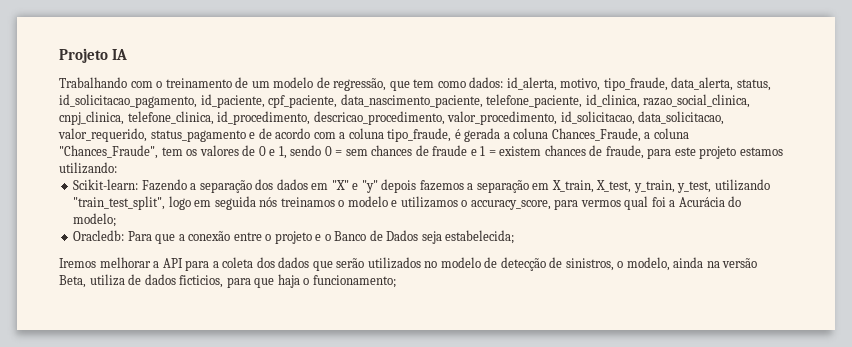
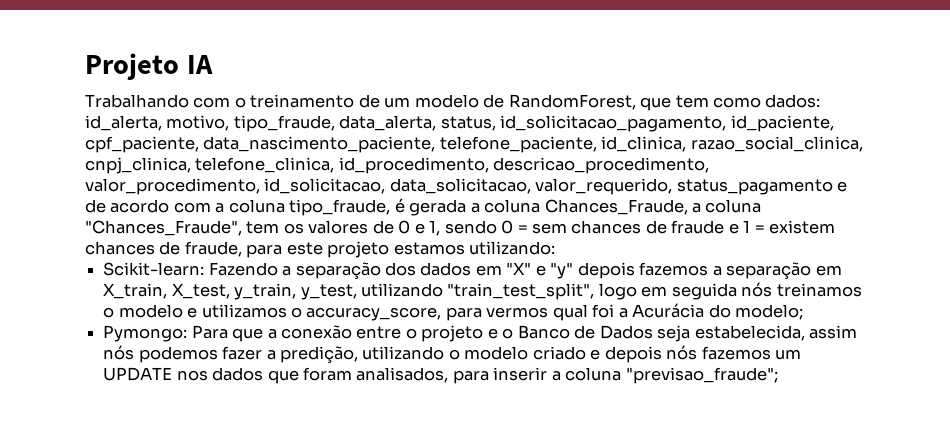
- Trabalhando com o treinamento de um modelo de regressão, que tem como dados:
+ Trabalhando com o treinamento de um modelo de RandomForest, que tem como dados:
- Oracledb: Para que a conexão entre o projeto e o Banco de Dados seja estabelecida;
- Iremos melhorar a API para a coleta dos dados que serão utilizados no modelo de detecção de sinistros, o modelo, ainda na versão Beta, utiliza de dados ficticios, para que haja o funcionamento;
+ Pymongo: Para que a conexão entre o projeto e o Banco de Dados seja estabelecida, assim nós podemos fazer a predição, utilizando o modelo criado e depois nós fazemos um UPDATE nos dados que foram analisados, para inserir a coluna "previsao_fraude";

